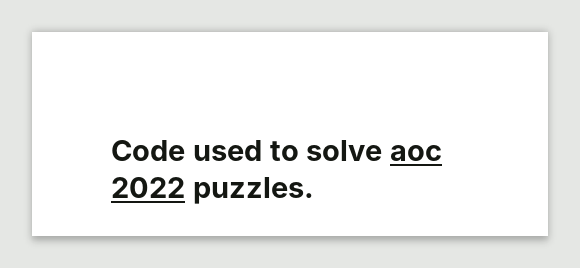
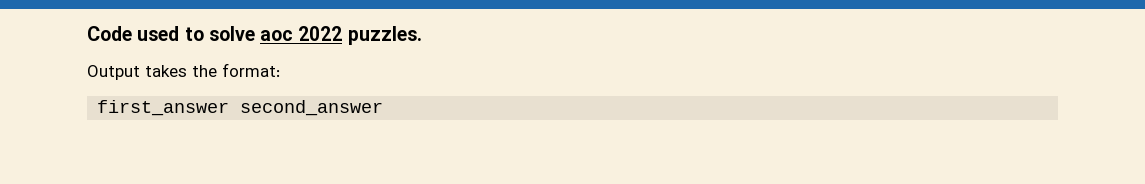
+ Output takes the format:
+ first_answer second_answer

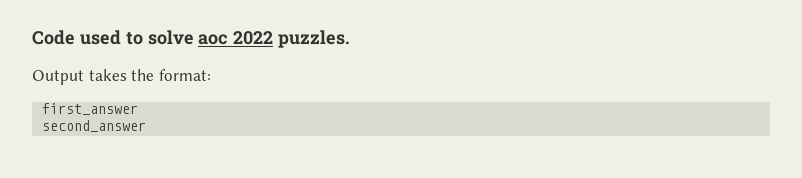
- first_answer second_answer
+ first_answer
+ second_answer

